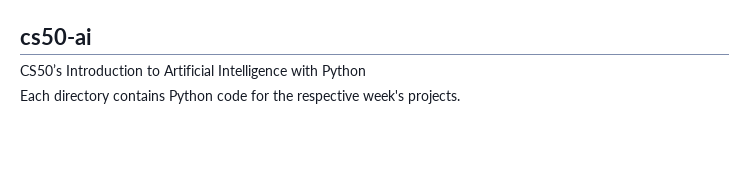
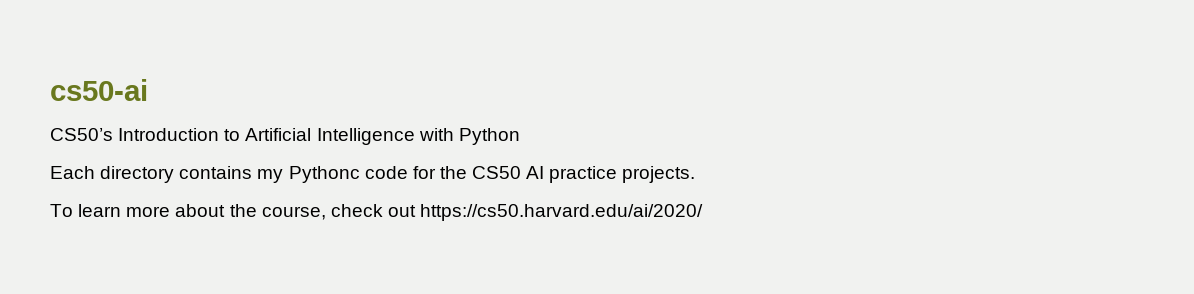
- Each directory contains Python code for the respective week's projects.
+ Each directory contains my Pythonc code for the CS50 AI practice projects.
+ To learn more about the course, check out https://cs50.harvard.edu/ai/2020/

